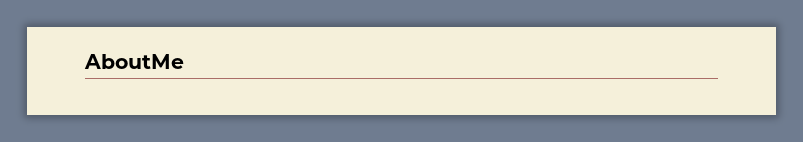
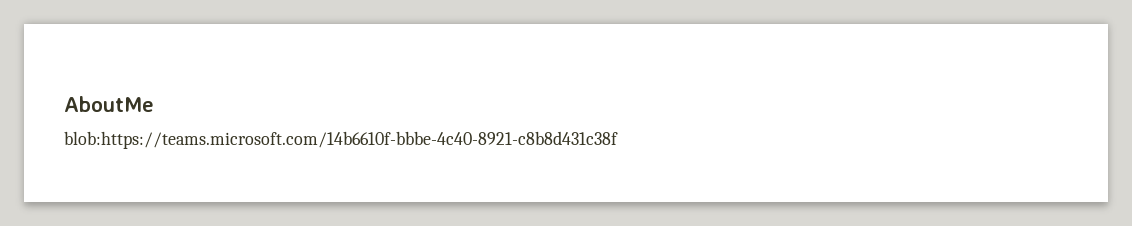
+ blob:https://teams.microsoft.com/14b6610f-bbbe-4c40-8921-c8b8d431c38f

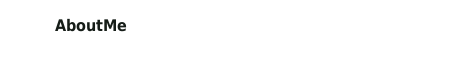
- blob:https://teams.microsoft.com/14b6610f-bbbe-4c40-8921-c8b8d431c38f

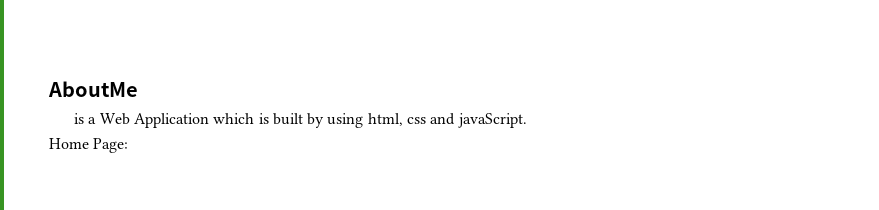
+ is a Web Application which is built by using html, css and javaScript.
+ Home Page:

